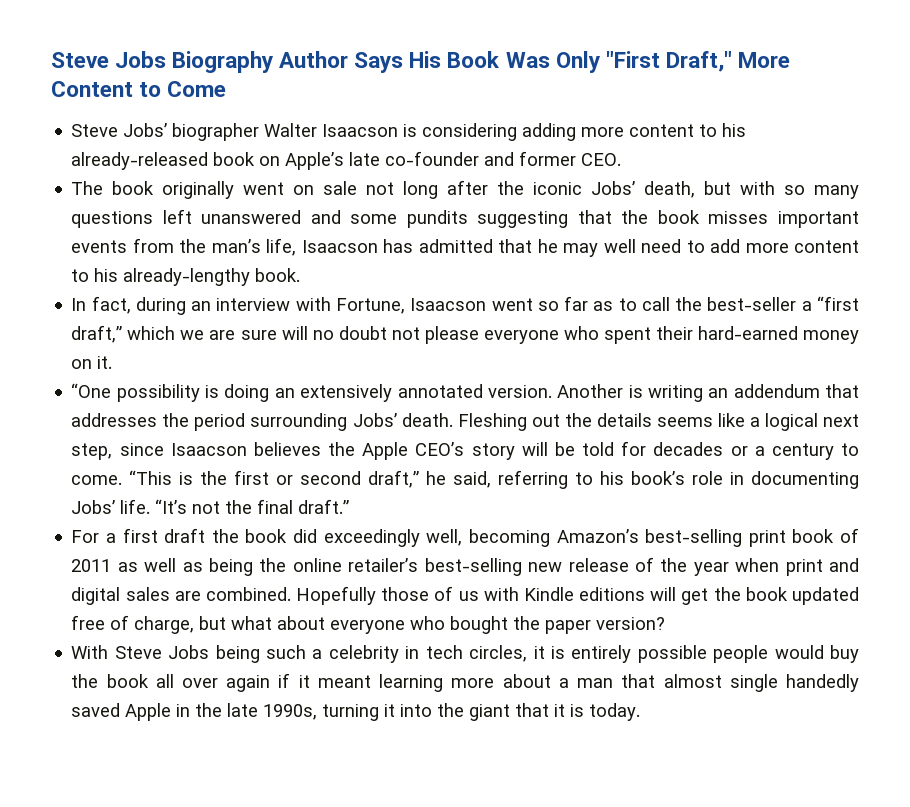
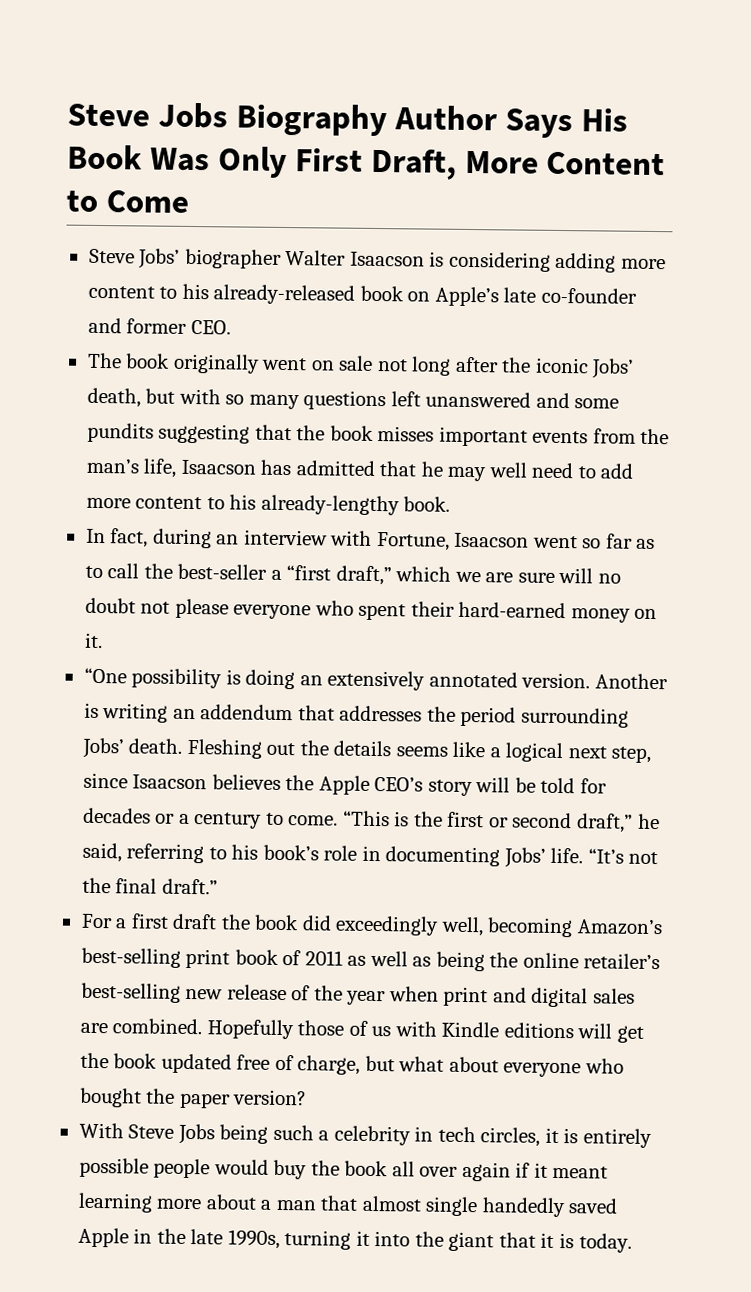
- Steve Jobs Biography Author Says His Book Was Only "First Draft," More Content to Come
+ Steve Jobs Biography Author Says His Book Was Only First Draft, More Content to Come

